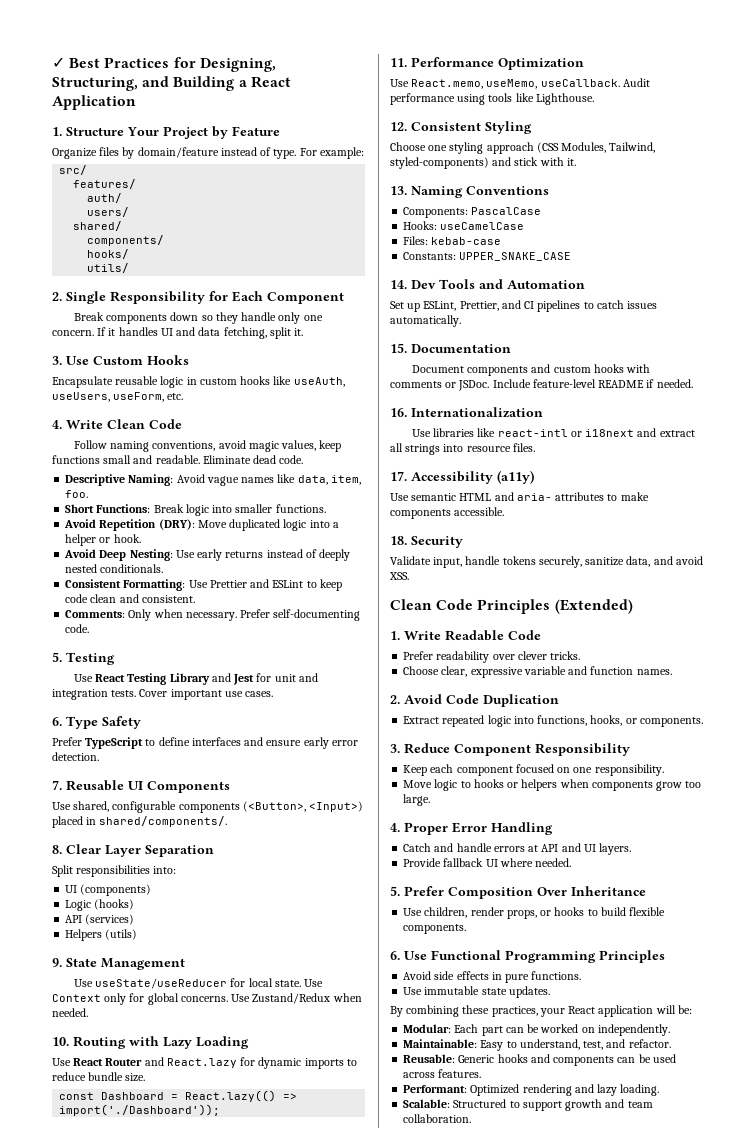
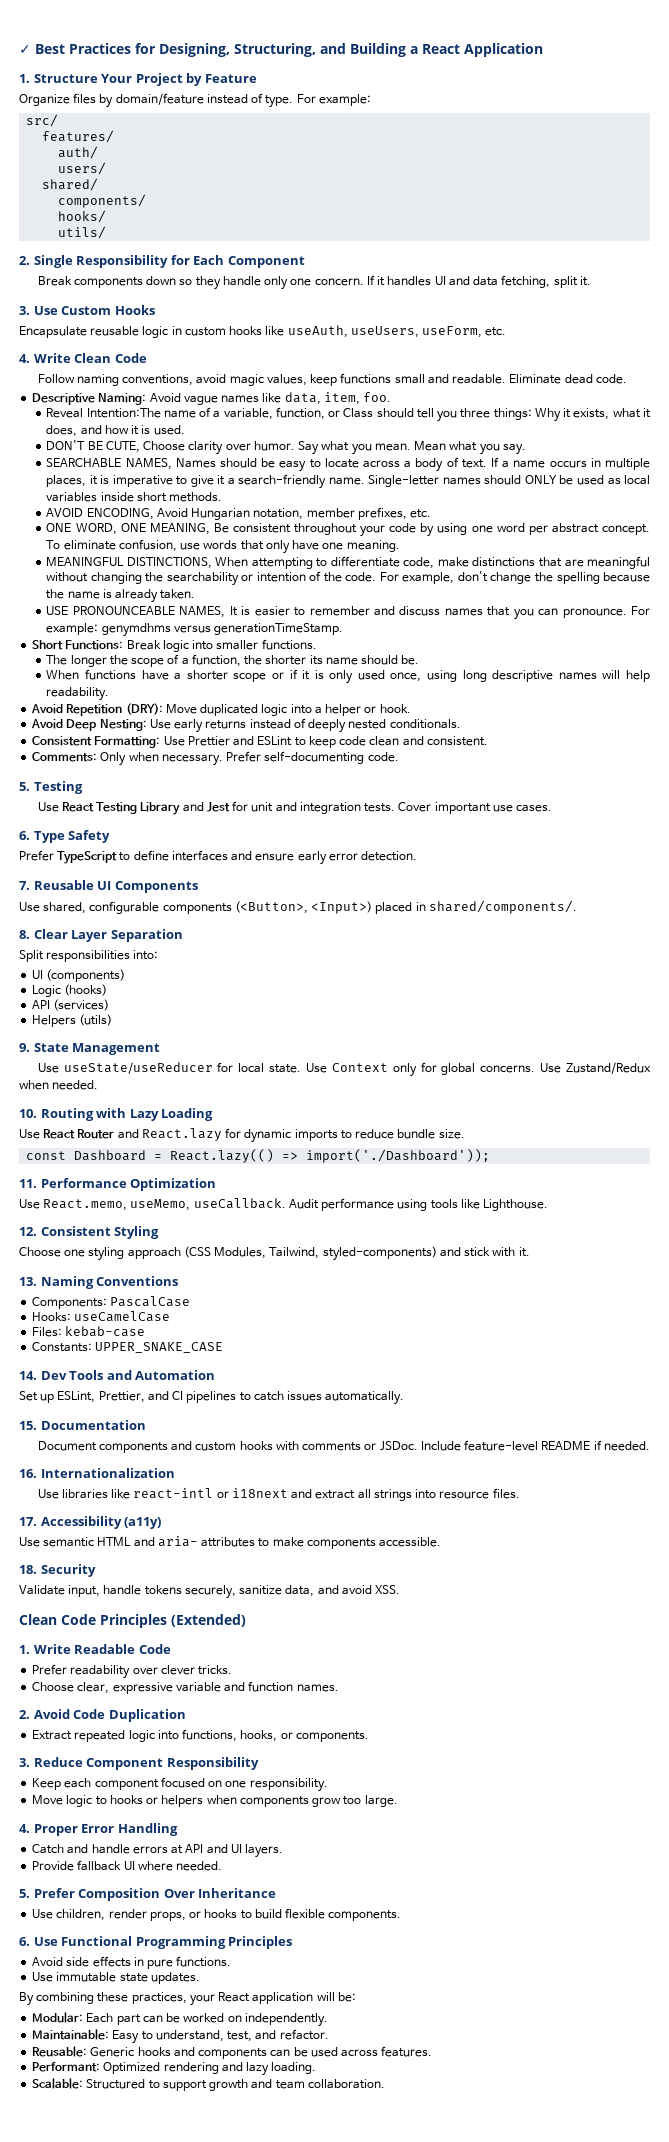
+ Reveal Intention:The name of a variable, function, or Class should tell you three things: Why it exists, what it does, and how it is used.
+ DON'T BE CUTE, Choose clarity over humor. Say what you mean. Mean what you say.
+ SEARCHABLE NAMES, Names should be easy to locate across a body of text. If a name occurs in multiple places, it is imperative to give it a search-friendly name. Single-letter names should ONLY be used as local variables inside short methods.
+ AVOID ENCODING, Avoid Hungarian notation, member prefixes, etc.
+ ONE WORD, ONE MEANING, Be consistent throughout your code by using one word per abstract concept. To eliminate confusion, use words that only have one meaning.
+ MEANINGFUL DISTINCTIONS, When attempting to differentiate code, make distinctions that are meaningful without changing the searchability or intention of the code. For example, don't change the spelling because the name is already taken.
+ USE PRONOUNCEABLE NAMES, It is easier to remember and discuss names that you can pronounce. For example: genymdhms versus generationTimeStamp.
+ The longer the scope of a function, the shorter its name should be.
+ When functions have a shorter scope or if it is only used once, using long descriptive names will help readability.

